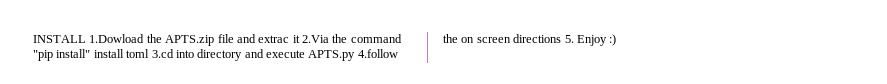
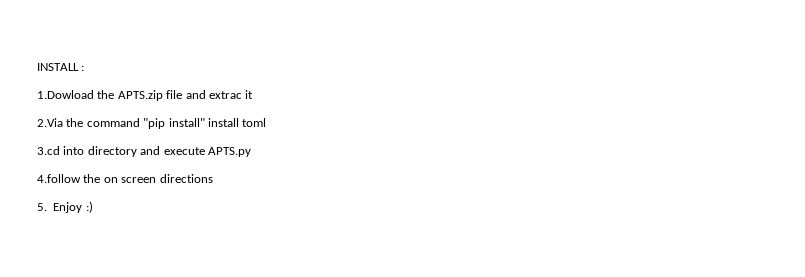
- INSTALL 1.Dowload the APTS.zip file and extrac it 2.Via the command "pip install" install toml 3.cd into directory and execute APTS.py 4.follow the on screen directions 5. Enjoy :)
+ INSTALL :
+ 1.Dowload the APTS.zip file and extrac it
+ 2.Via the command "pip install" install toml
+ 3.cd into directory and execute APTS.py
+ 4.follow the on screen directions
+ 5. Enjoy :)

